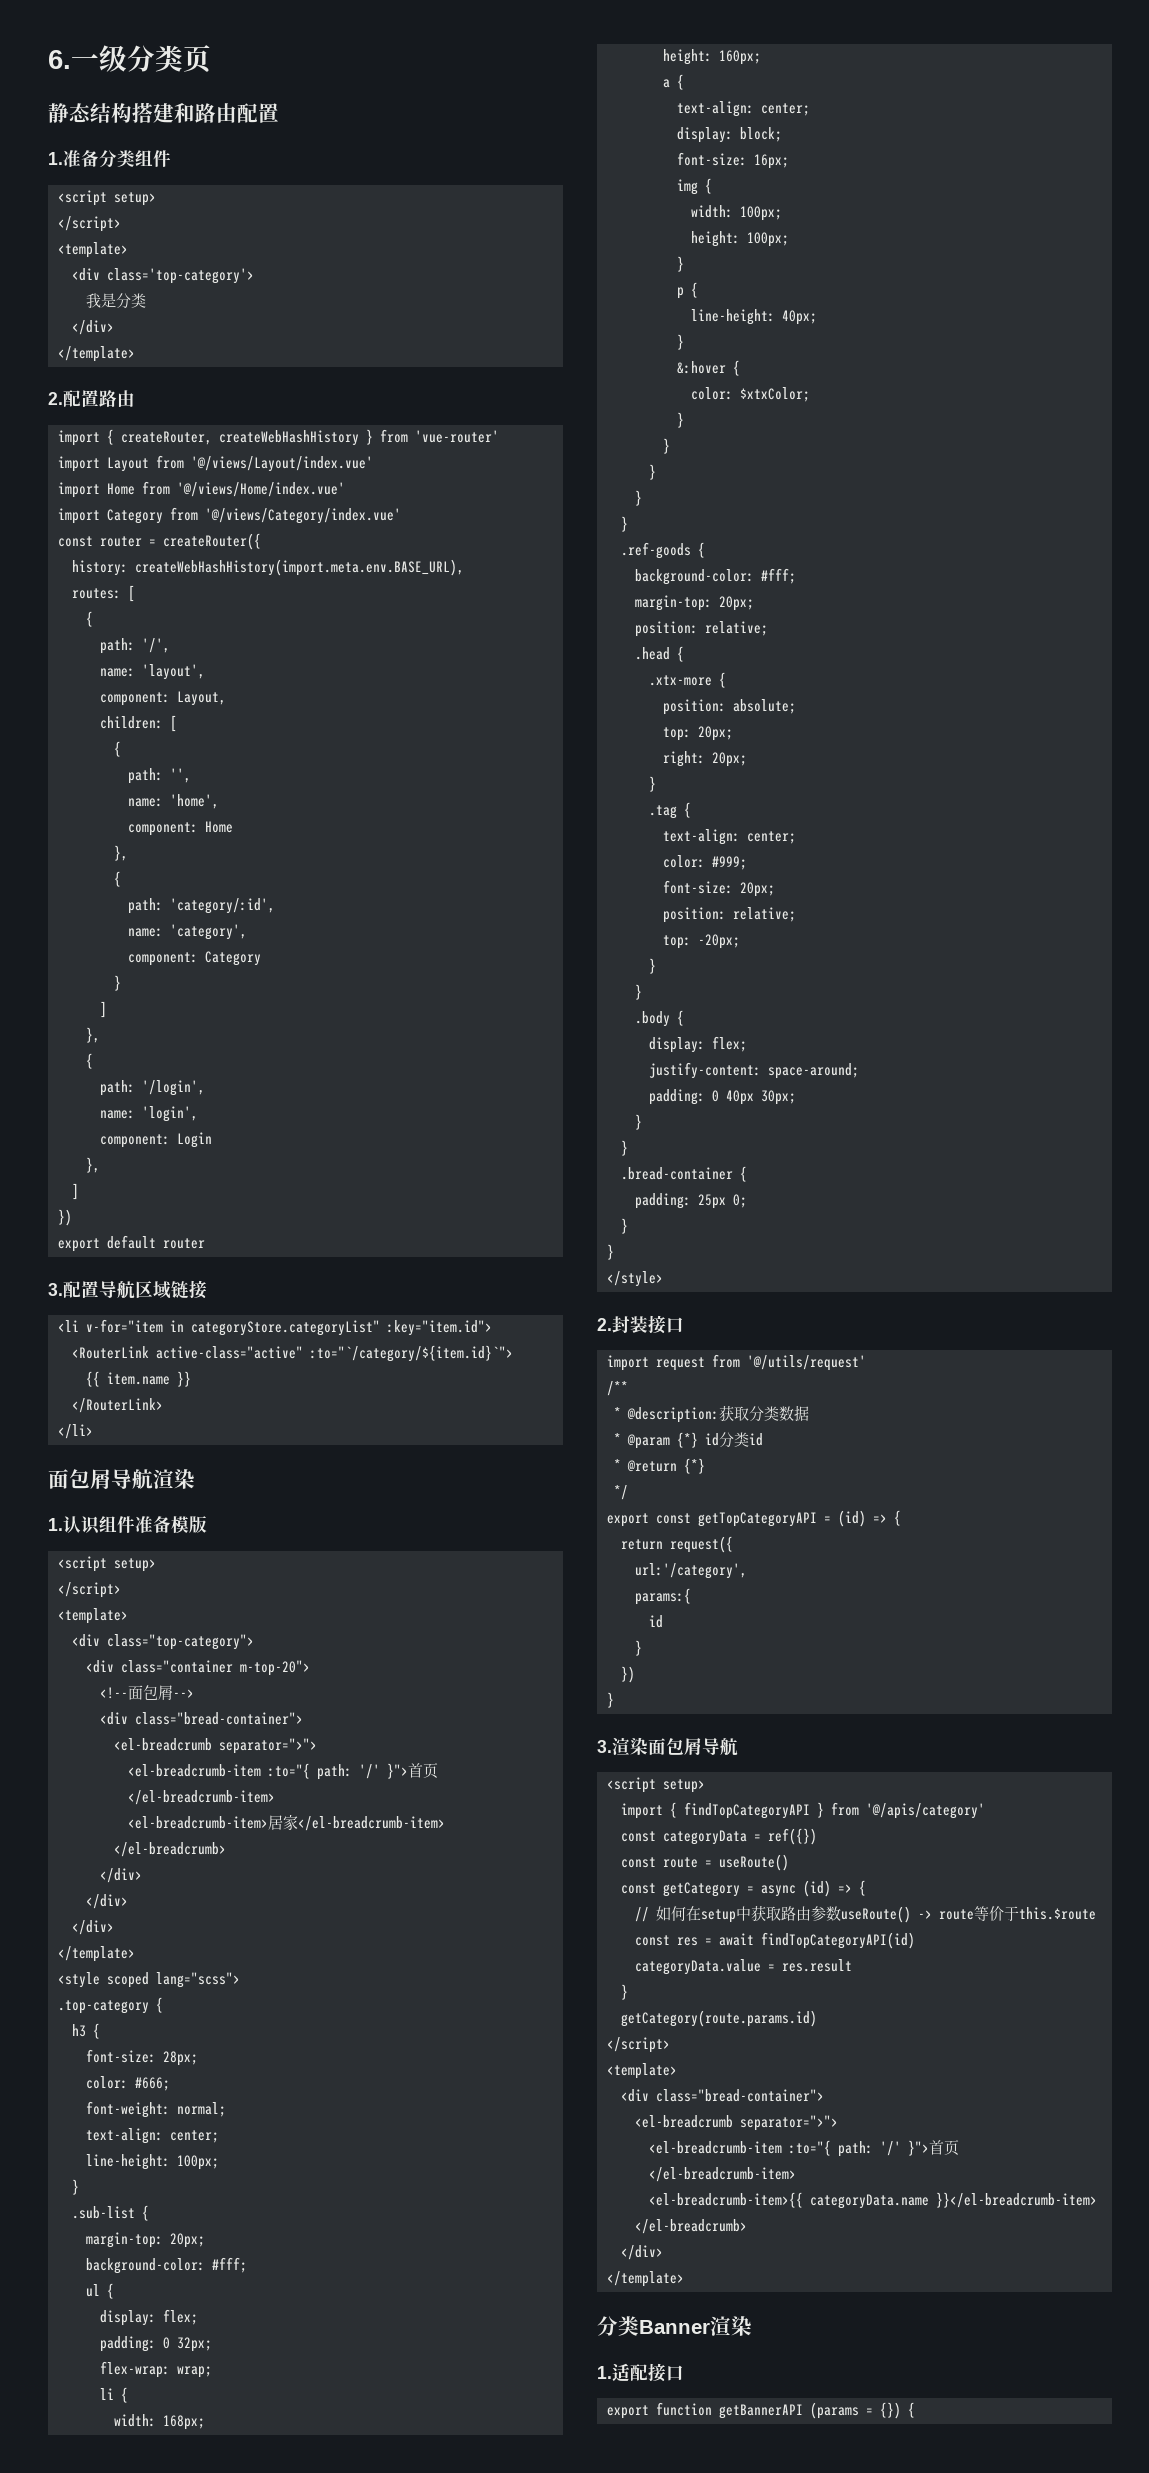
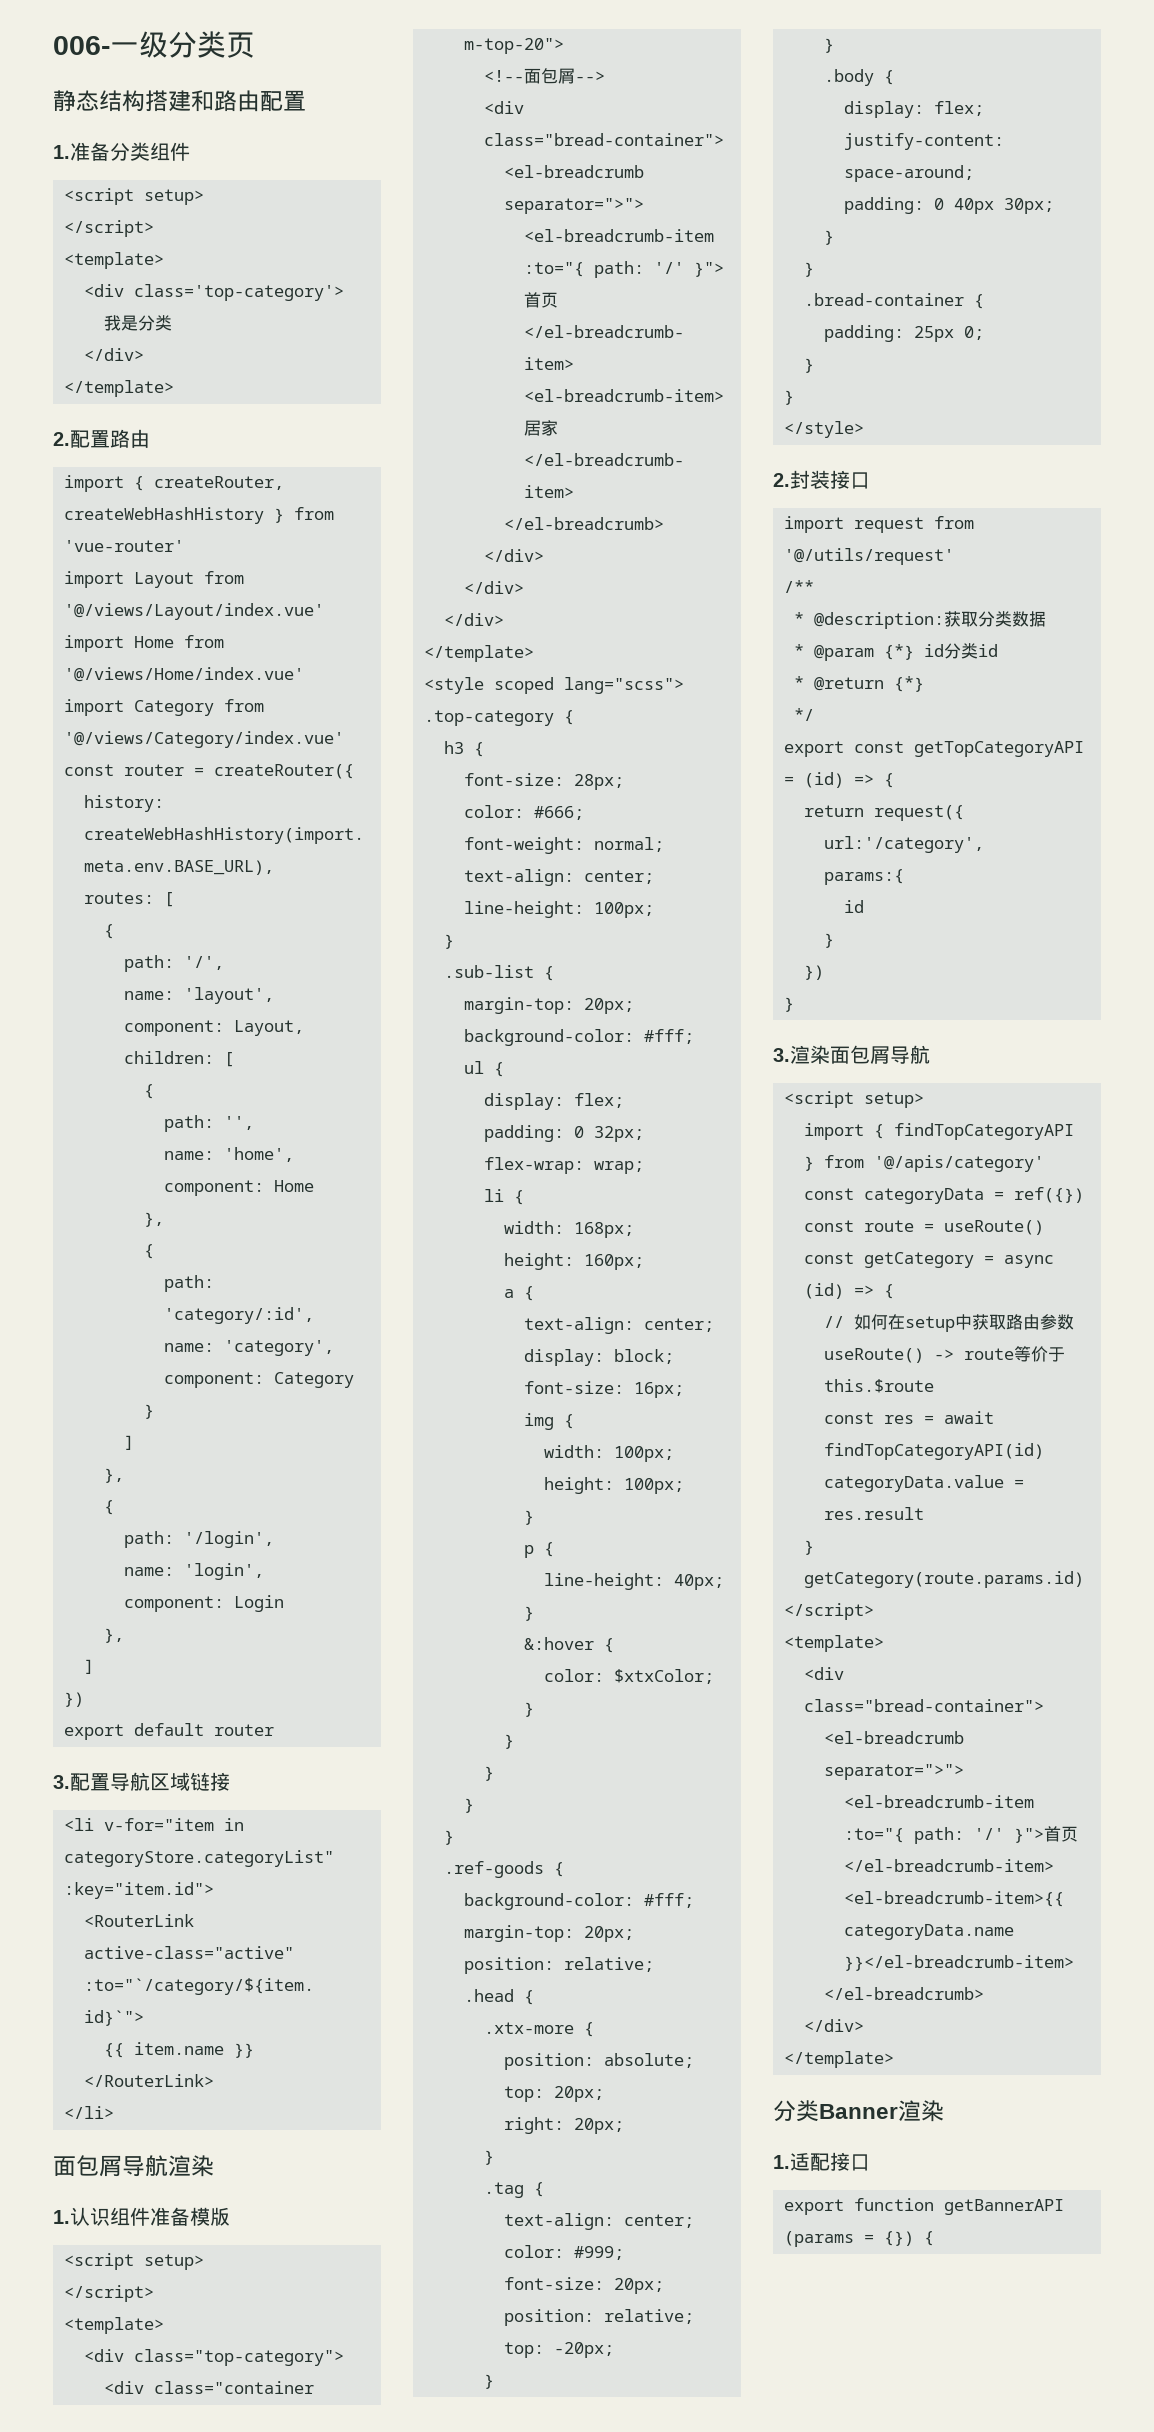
- 6.一级分类页
+ 006-一级分类页

